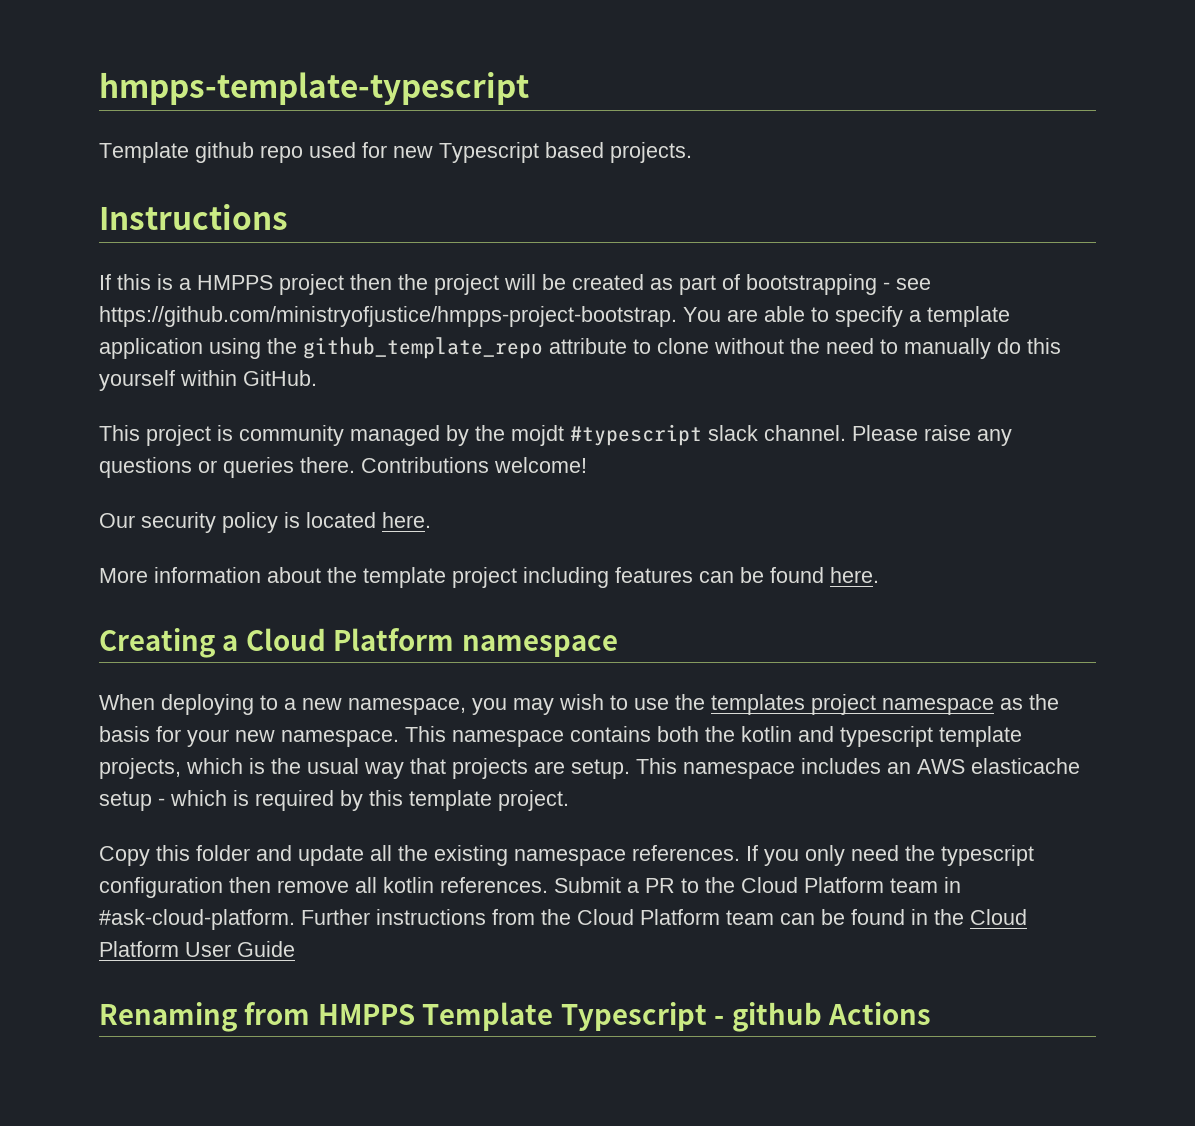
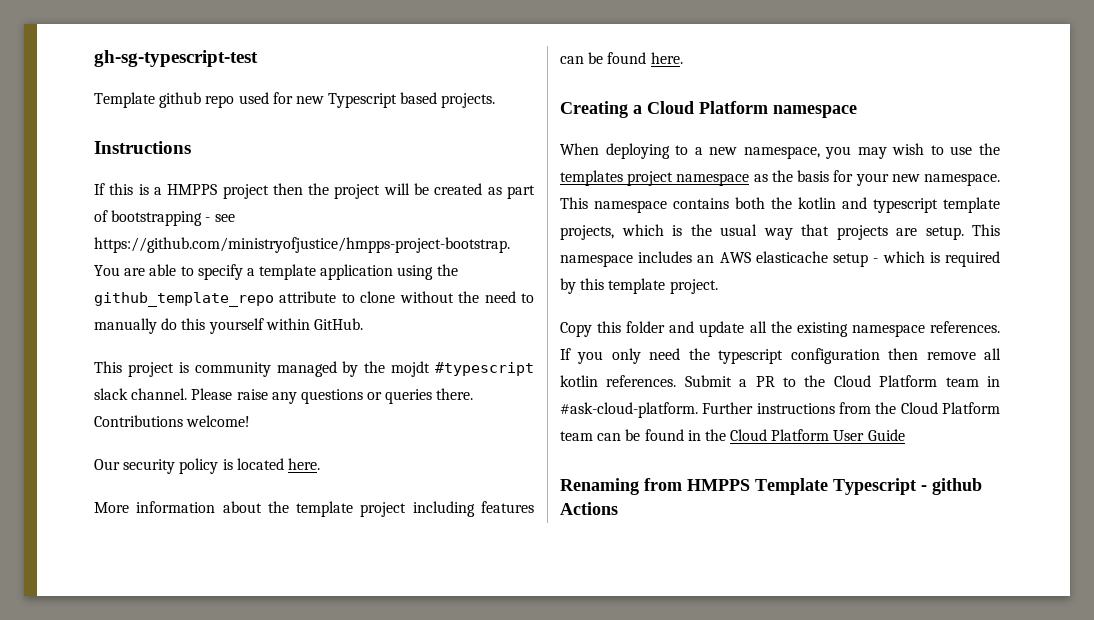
- hmpps-template-typescript
+ gh-sg-typescript-test

